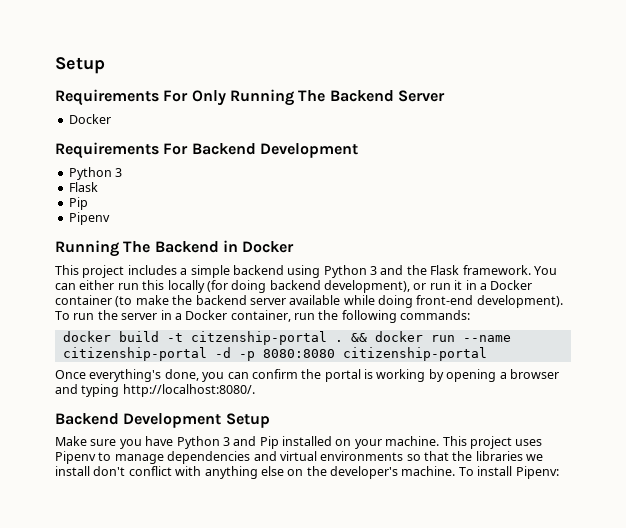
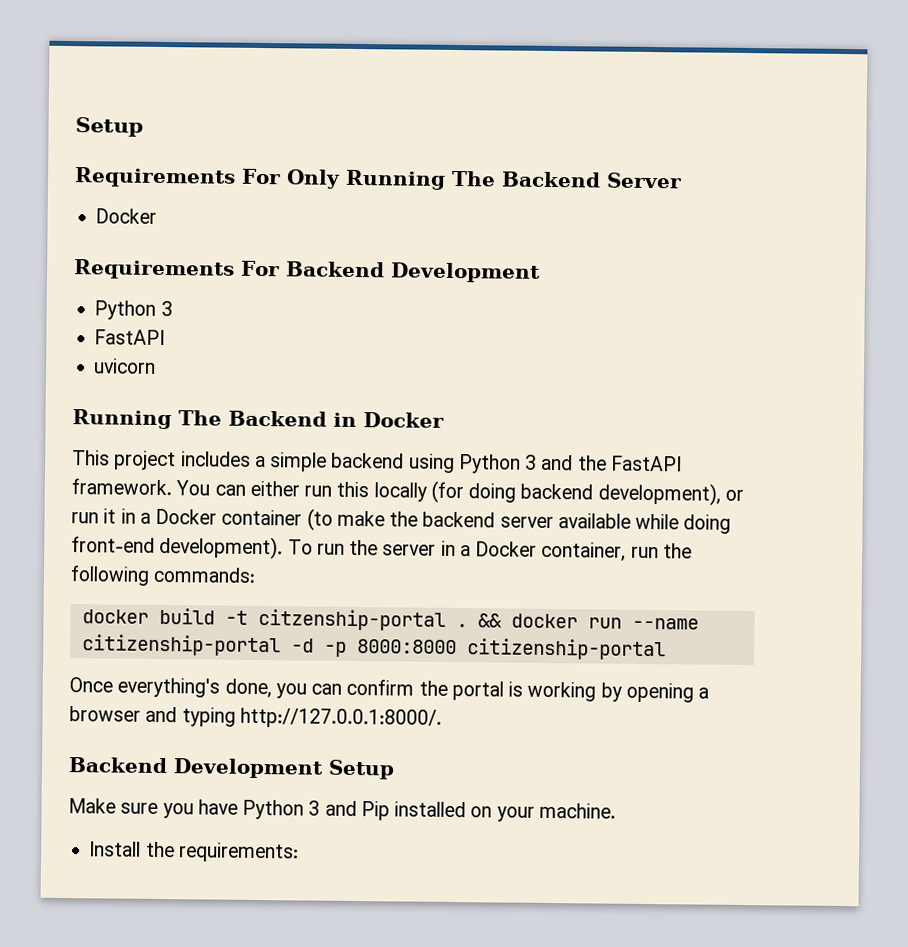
  Requirements For Backend Development
  Python 3
- Flask
- Pip
- Pipenv
+ FastAPI
+ uvicorn
- This project includes a simple backend using Python 3 and the Flask framework.
+ This project includes a simple backend using Python 3 and the FastAPI framework.
- && docker run --name citizenship-portal -d -p 8080:8080 citizenship-portal
+ && docker run --name citizenship-portal -d -p 8000:8000 citizenship-portal
- Once everything's done, you can confirm the portal is working by opening a browser and typing http://localhost:8080/.
+ Once everything's done, you can confirm the portal is working by opening a browser and typing http://127.0.0.1:8000/.
- Make sure you have Python 3 and Pip installed on your machine. This project uses Pipenv to manage dependencies and virtual environments so that the libraries we install don't conflict with anything else on the developer's machine. To install Pipenv:
+ Make sure you have Python 3 and Pip installed on your machine.
+ Install the requirements:

